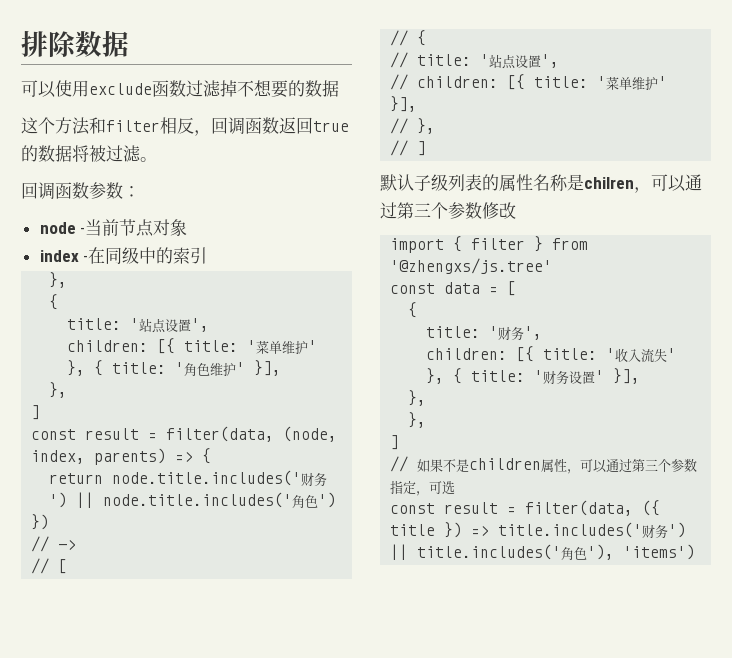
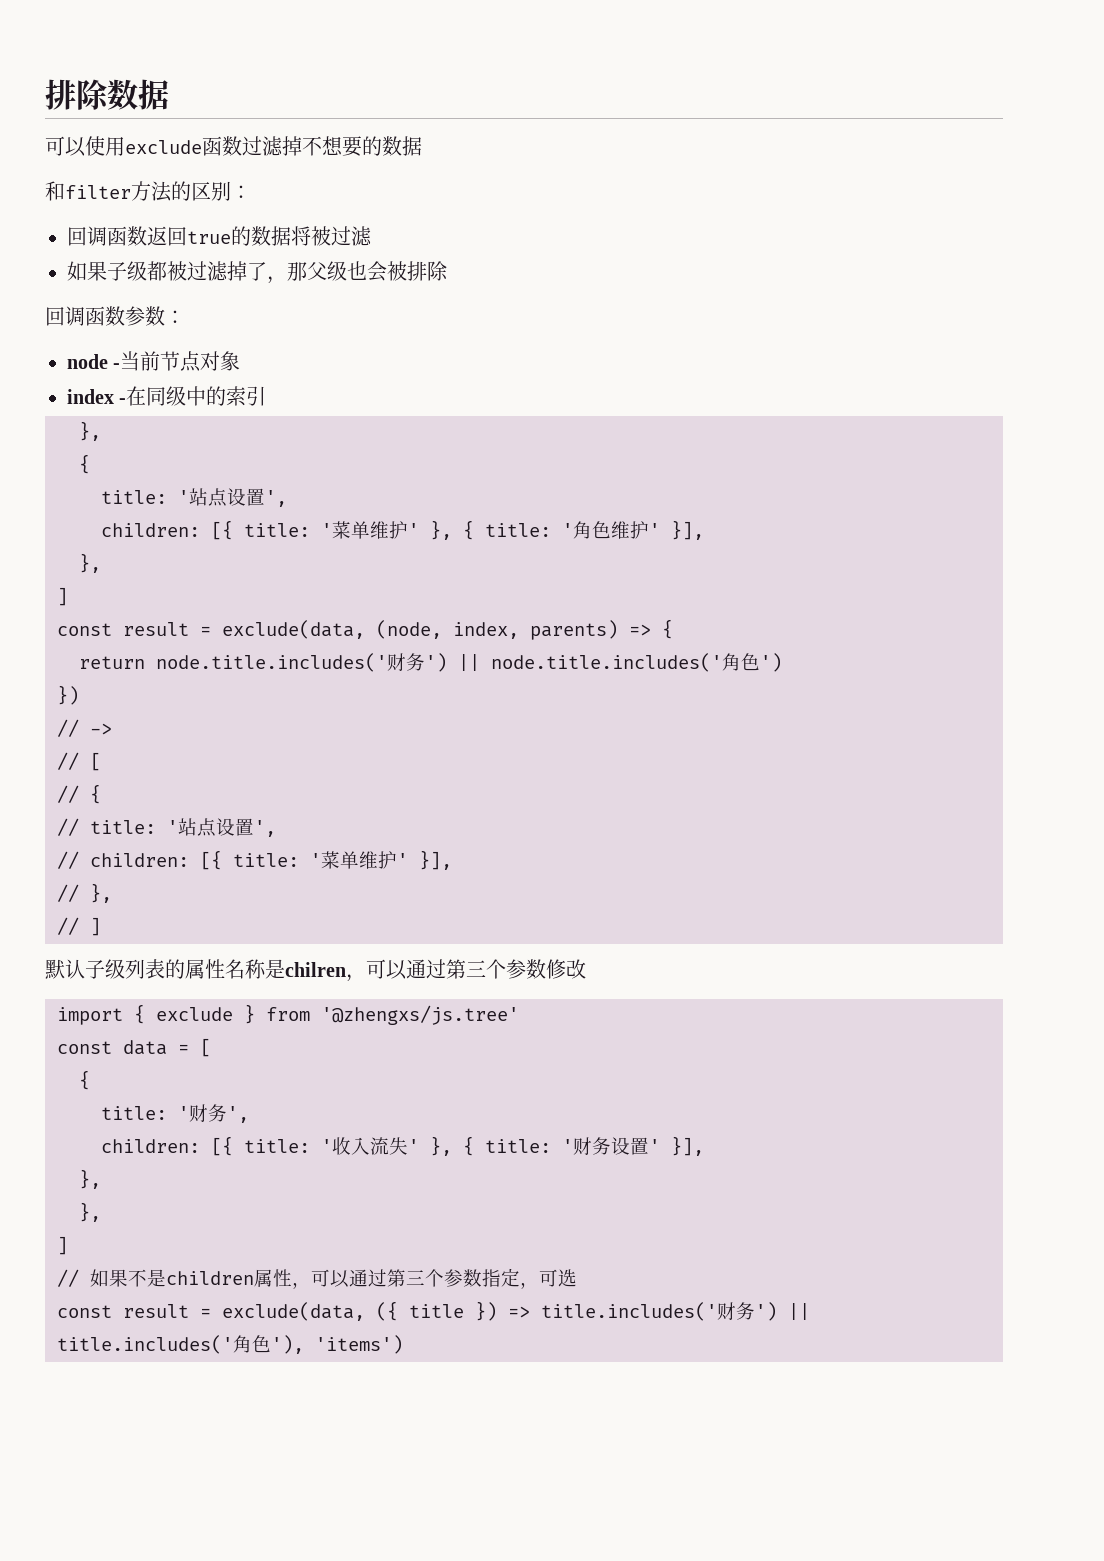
- 这个方法和filter相反，回调函数返回true的数据将被过滤。
+ 和filter方法的区别：
+ 回调函数返回true的数据将被过滤
+ 如果子级都被过滤掉了，那父级也会被排除
- const result = filter(data, (node, index, parents) => {
+ const result = exclude(data, (node, index, parents) => {
- import { filter } from '@zhengxs/js.tree'
+ import { exclude } from '@zhengxs/js.tree'
- const result = filter(data, ({ title }) => title.includes('财务') || title.includes('角色'), 'items')
+ const result = exclude(data, ({ title }) => title.includes('财务') || title.includes('角色'), 'items')

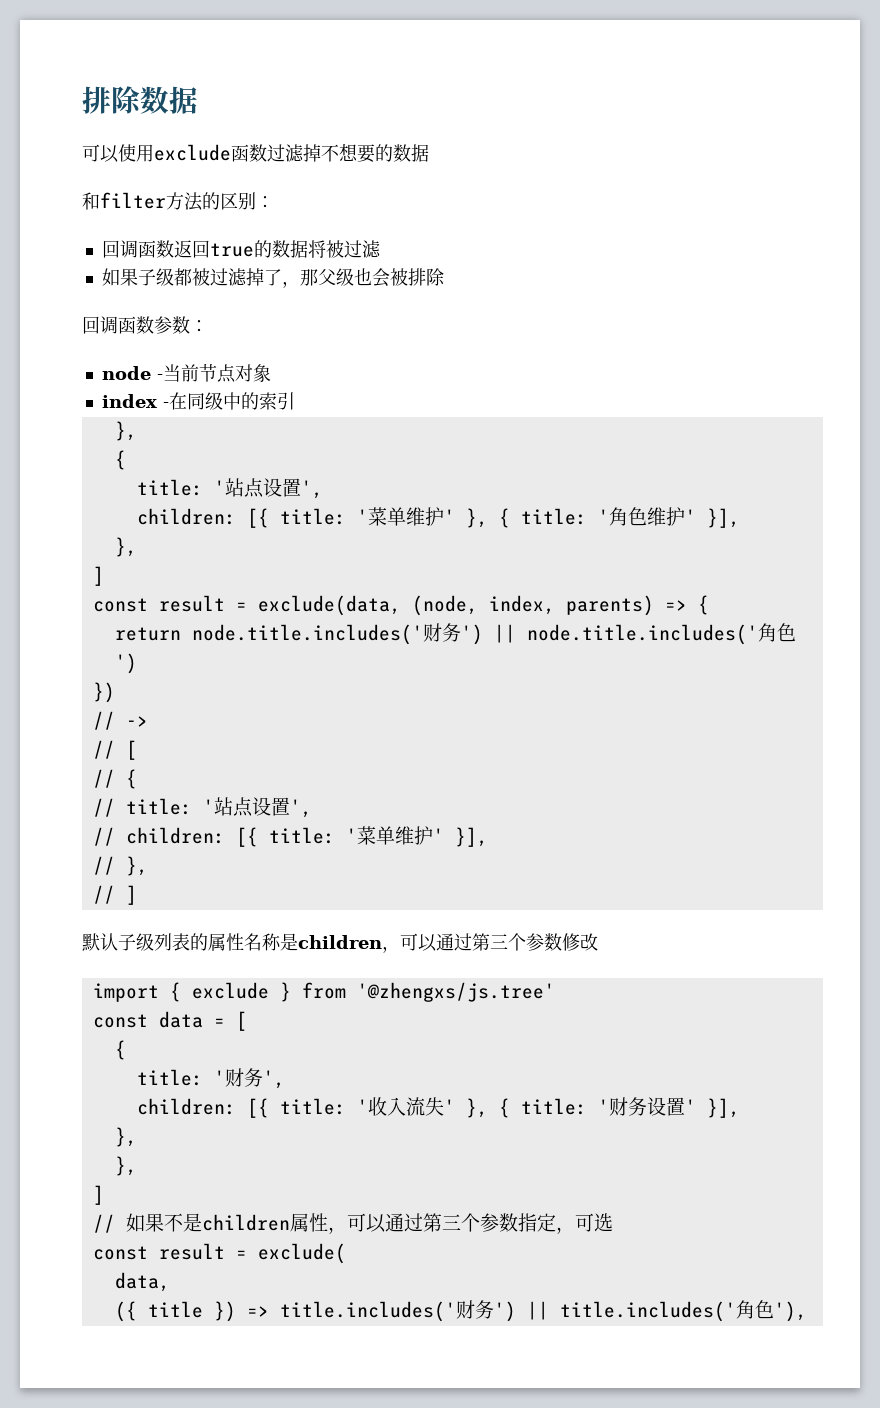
- 默认子级列表的属性名称是chilren，可以通过第三个参数修改
+ 默认子级列表的属性名称是children，可以通过第三个参数修改
- const result = exclude(data, ({ title }) => title.includes('财务') || title.includes('角色'), 'items')
+ const result = exclude(
+ data,
+ ({ title }) => title.includes('财务') || title.includes('角色'),

